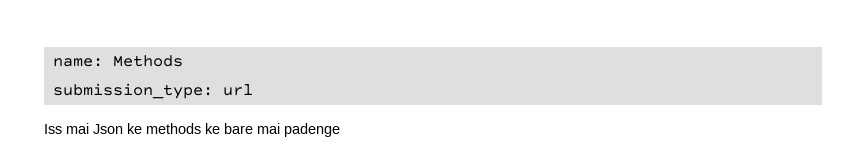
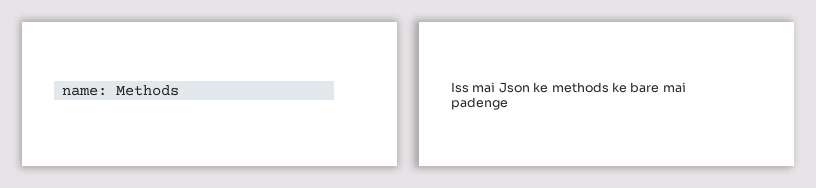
- submission_type: url

